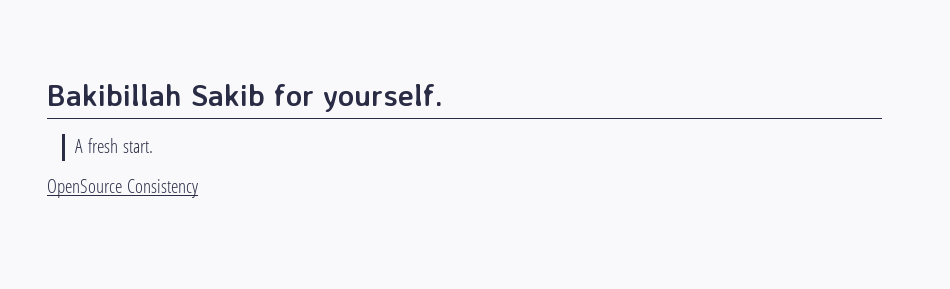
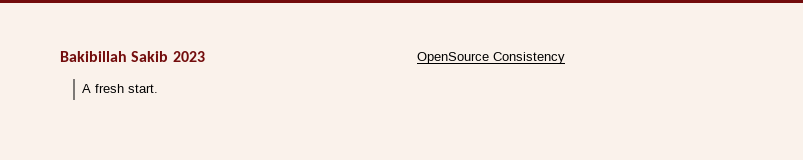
- Bakibillah Sakib for yourself.
+ Bakibillah Sakib 2023

